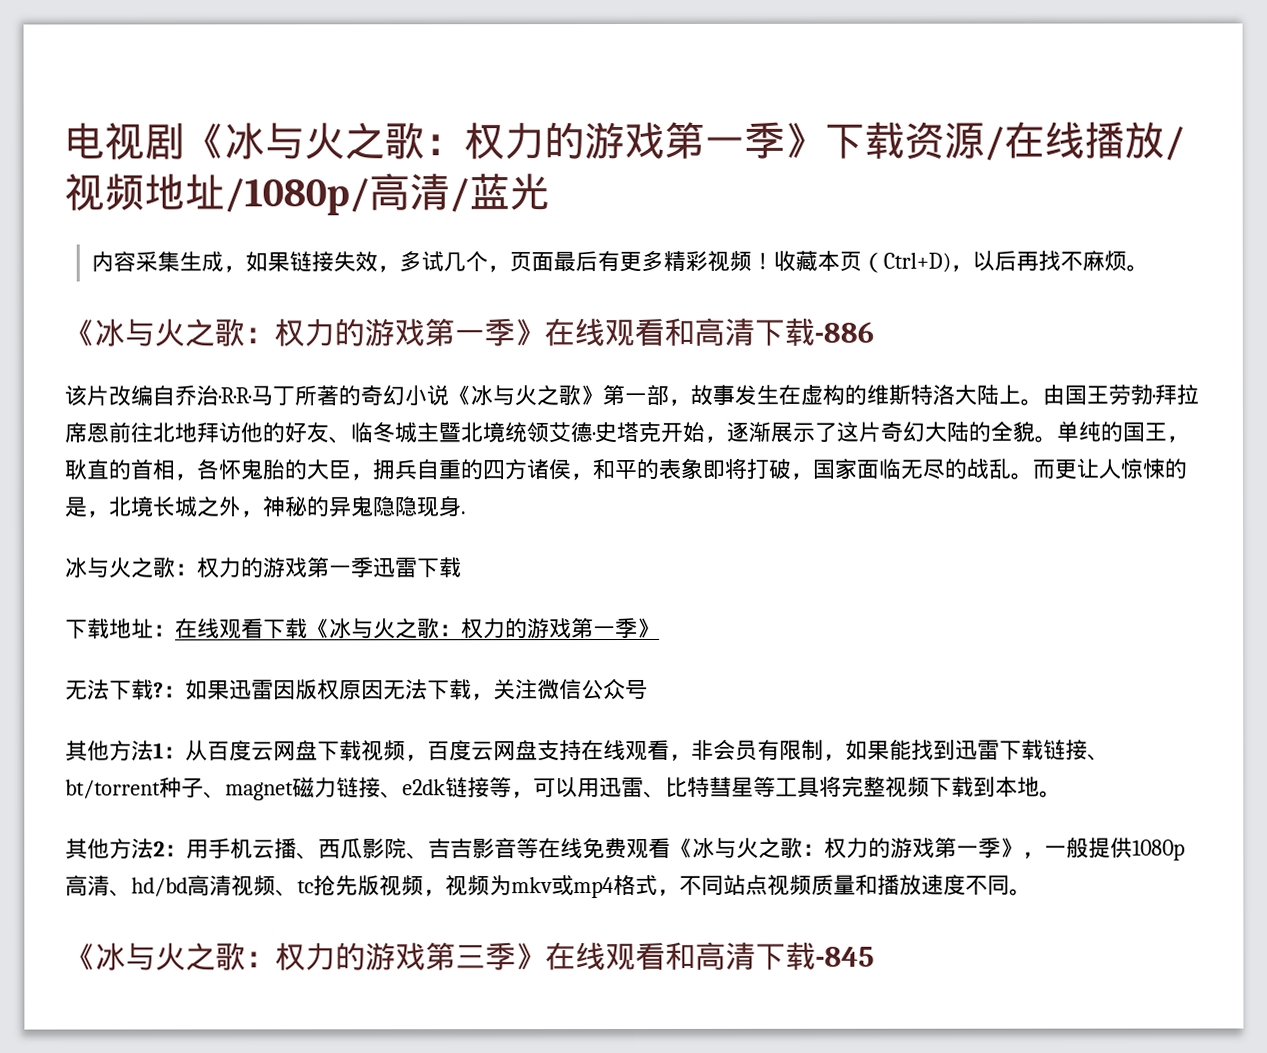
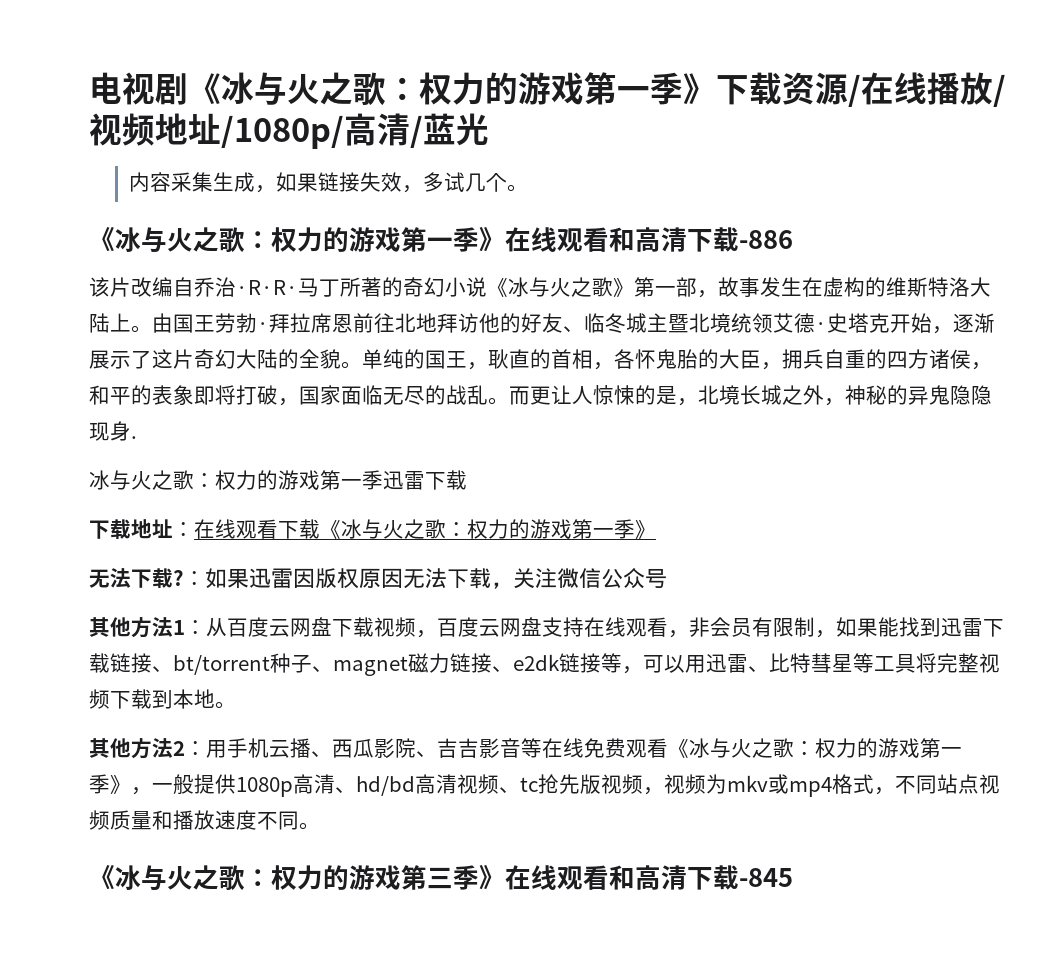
- 内容采集生成，如果链接失效，多试几个，页面最后有更多精彩视频！收藏本页（Ctrl+D)，以后再找不麻烦。
+ 内容采集生成，如果链接失效，多试几个。

